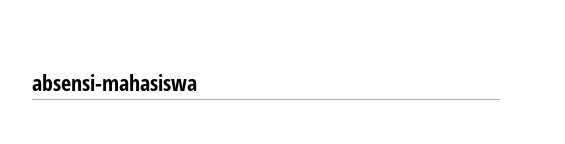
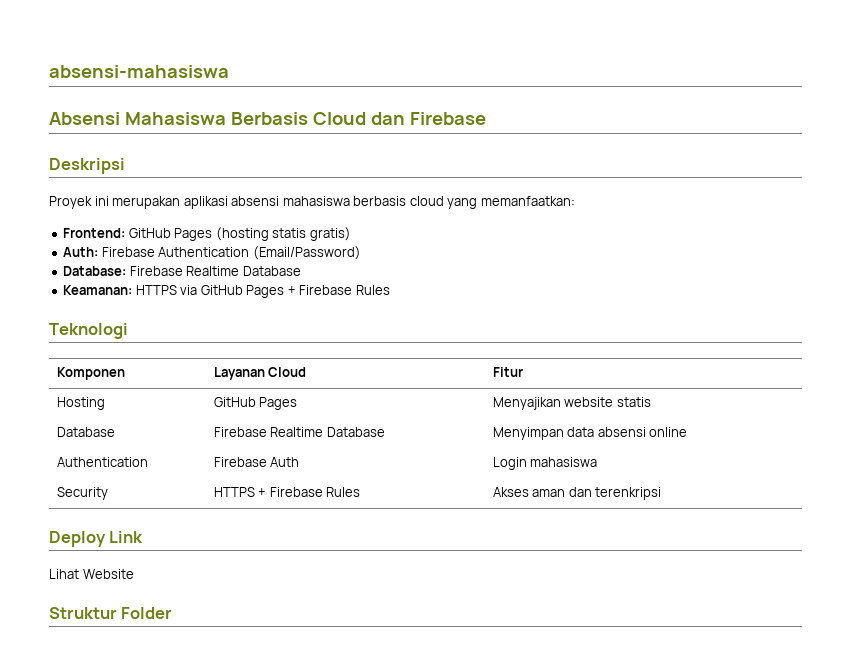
+ Absensi Mahasiswa Berbasis Cloud dan Firebase
+ Deskripsi
+ Proyek ini merupakan aplikasi absensi mahasiswa berbasis cloud yang memanfaatkan:
+ Frontend: GitHub Pages (hosting statis gratis)
+ Auth: Firebase Authentication (Email/Password)
+ Database: Firebase Realtime Database
+ Keamanan: HTTPS via GitHub Pages + Firebase Rules
+ Teknologi
+ Komponen | Layanan Cloud | Fitur
+ Hosting | GitHub Pages | Menyajikan website statis
+ Database | Firebase Realtime Database | Menyimpan data absensi online
+ Authentication | Firebase Auth | Login mahasiswa
+ Security | HTTPS + Firebase Rules | Akses aman dan terenkripsi
+ Deploy Link
+ Lihat Website
+ Struktur Folder

